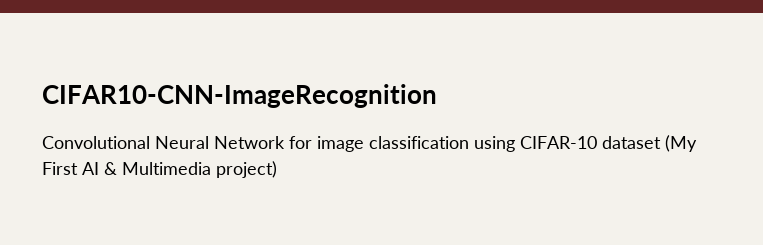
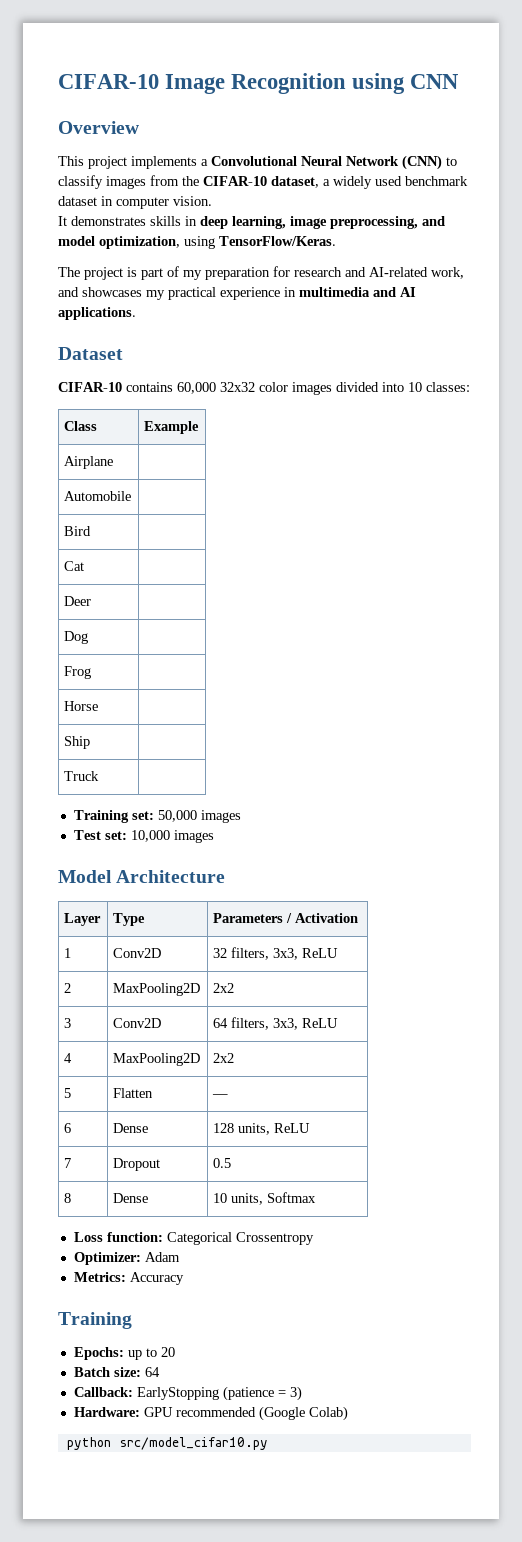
- CIFAR10-CNN-ImageRecognition
- Convolutional Neural Network for image classification using CIFAR-10 dataset (My First AI & Multimedia project)
+ CIFAR-10 Image Recognition using CNN
+ Overview
+ This project implements a Convolutional Neural Network (CNN) to classify images from the CIFAR-10 dataset, a widely used benchmark dataset in computer vision.
+ It demonstrates skills in deep learning, image preprocessing, and model optimization, using TensorFlow/Keras.
+ The project is part of my preparation for research and AI-related work, and showcases my practical experience in multimedia and AI applications.
+ Dataset
+ CIFAR-10 contains 60,000 32x32 color images divided into 10 classes:
+ Class | Example
+ Airplane |
+ Automobile |
+ Bird |
+ Cat |
+ Deer |
+ Dog |
+ Frog |
+ Horse |
+ Ship |
+ Truck |
+ Training set: 50,000 images
+ Test set: 10,000 images
+ Model Architecture
+ Layer | Type | Parameters / Activation
+ 1 | Conv2D | 32 filters, 3x3, ReLU
+ 2 | MaxPooling2D | 2x2
+ 3 | Conv2D | 64 filters, 3x3, ReLU
+ 4 | MaxPooling2D | 2x2
+ 5 | Flatten | —
+ 6 | Dense | 128 units, ReLU
+ 7 | Dropout | 0.5
+ 8 | Dense | 10 units, Softmax
+ Loss function: Categorical Crossentropy
+ Optimizer: Adam
+ Metrics: Accuracy
+ Training
+ Epochs: up to 20
+ Batch size: 64
+ Callback: EarlyStopping (patience = 3)
+ Hardware: GPU recommended (Google Colab)
+ python src/model_cifar10.py

